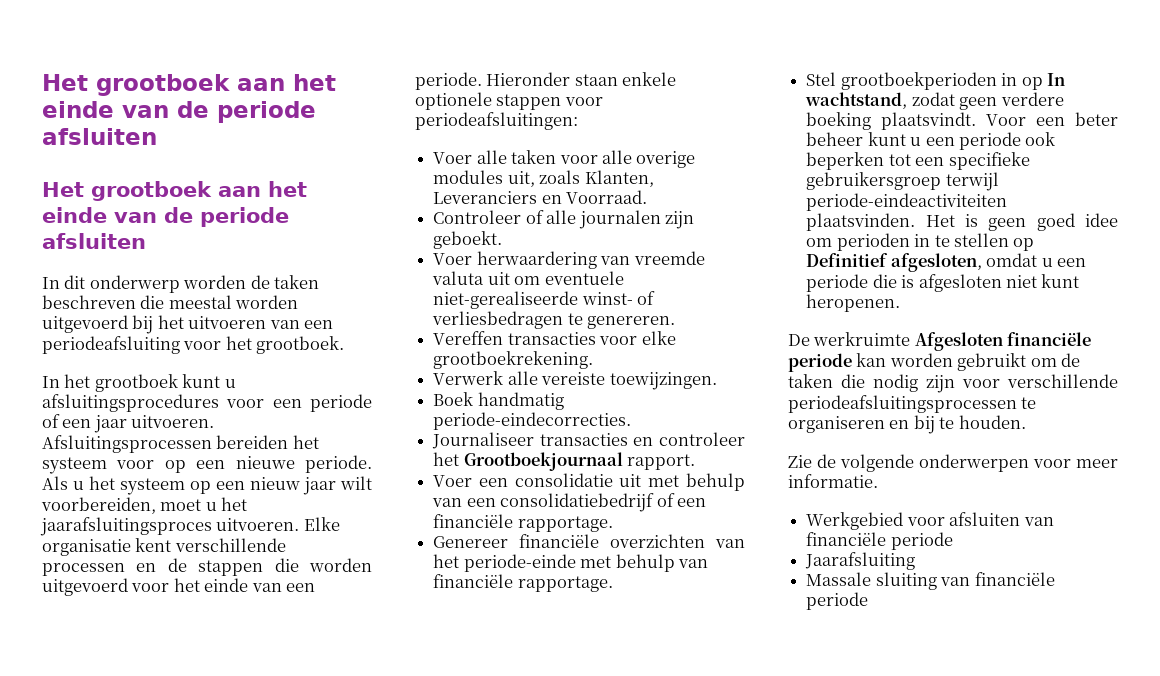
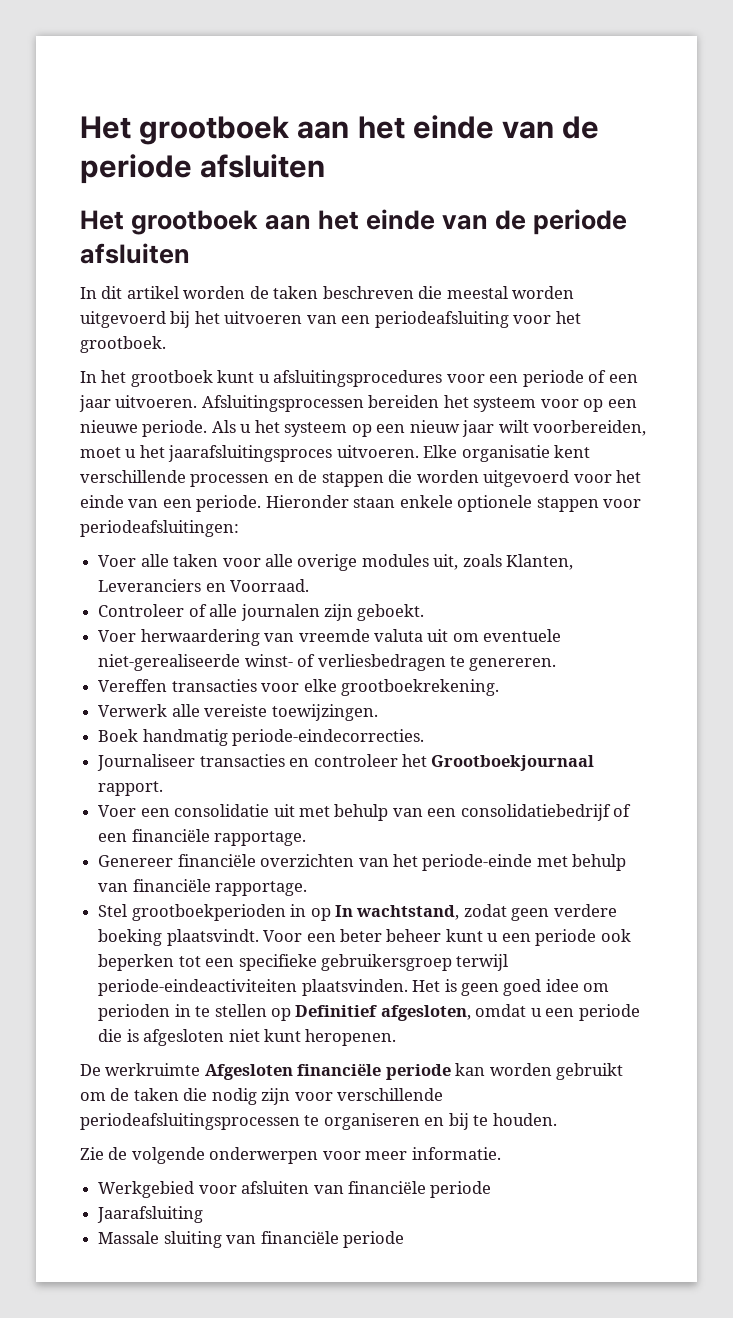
- In dit onderwerp worden de taken beschreven die meestal worden uitgevoerd bij het uitvoeren van een periodeafsluiting voor het grootboek.
+ In dit artikel worden de taken beschreven die meestal worden uitgevoerd bij het uitvoeren van een periodeafsluiting voor het grootboek.

